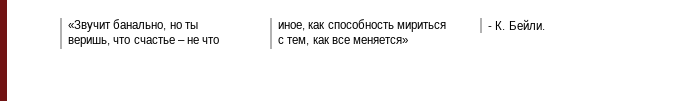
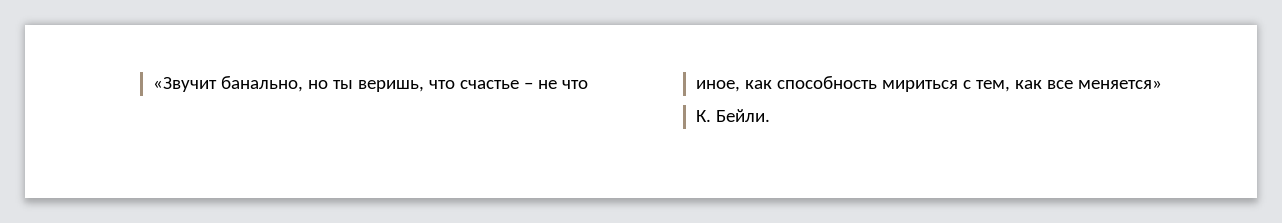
- - К. Бейли.
+ К. Бейли.

